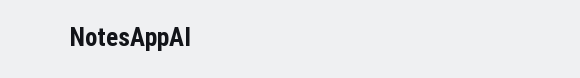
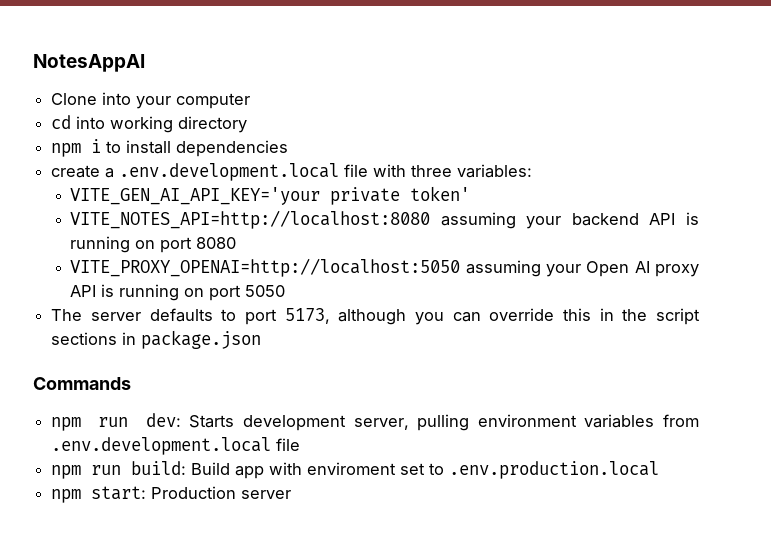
+ Clone into your computer
+ cd into working directory
+ npm i to install dependencies
+ create a .env.development.local file with three variables:
+ VITE_GEN_AI_API_KEY='your private token'
+ VITE_NOTES_API=http://localhost:8080 assuming your backend API is running on port 8080
+ VITE_PROXY_OPENAI=http://localhost:5050 assuming your Open AI proxy API is running on port 5050
+ The server defaults to port 5173, although you can override this in the script sections in package.json
+ Commands
+ npm run dev: Starts development server, pulling environment variables from .env.development.local file
+ npm run build: Build app with enviroment set to .env.production.local
+ npm start: Production server

